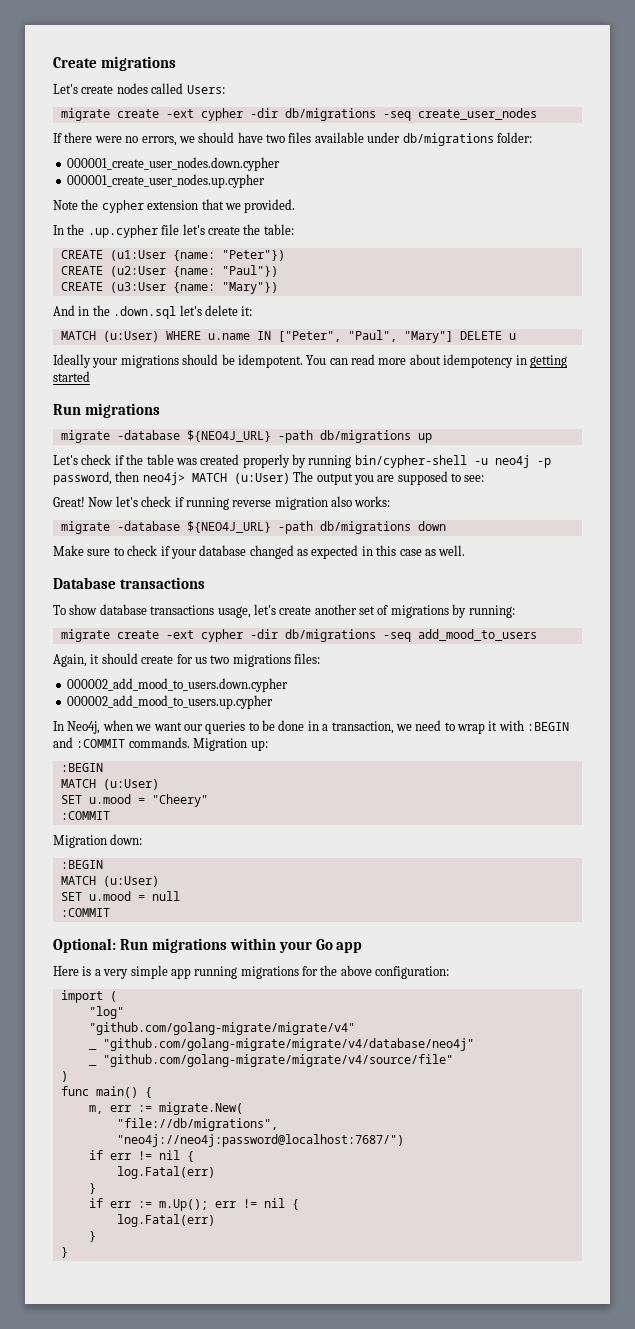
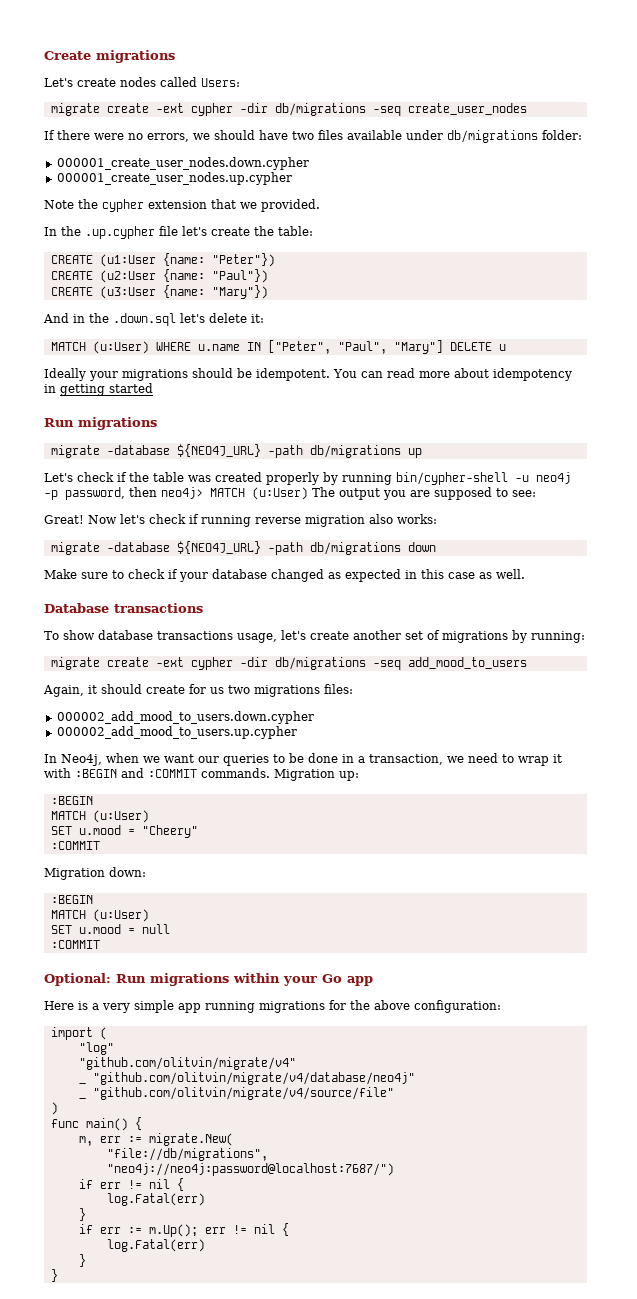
- "github.com/golang-migrate/migrate/v4"
- _ "github.com/golang-migrate/migrate/v4/database/neo4j"
- _ "github.com/golang-migrate/migrate/v4/source/file"
+ "github.com/olitvin/migrate/v4"
+ _ "github.com/olitvin/migrate/v4/database/neo4j"
+ _ "github.com/olitvin/migrate/v4/source/file"

